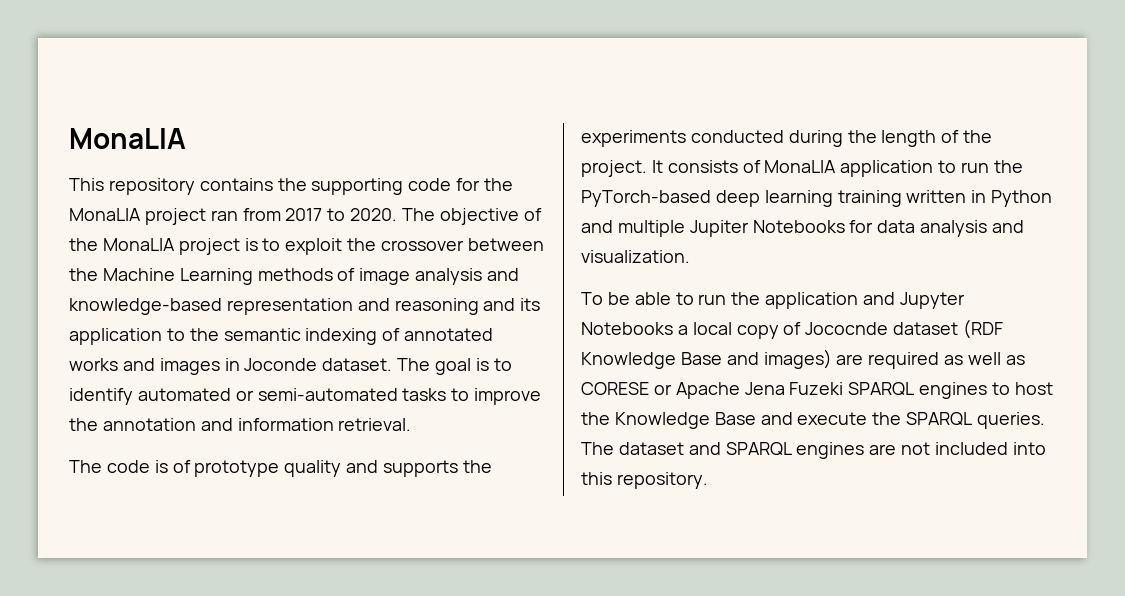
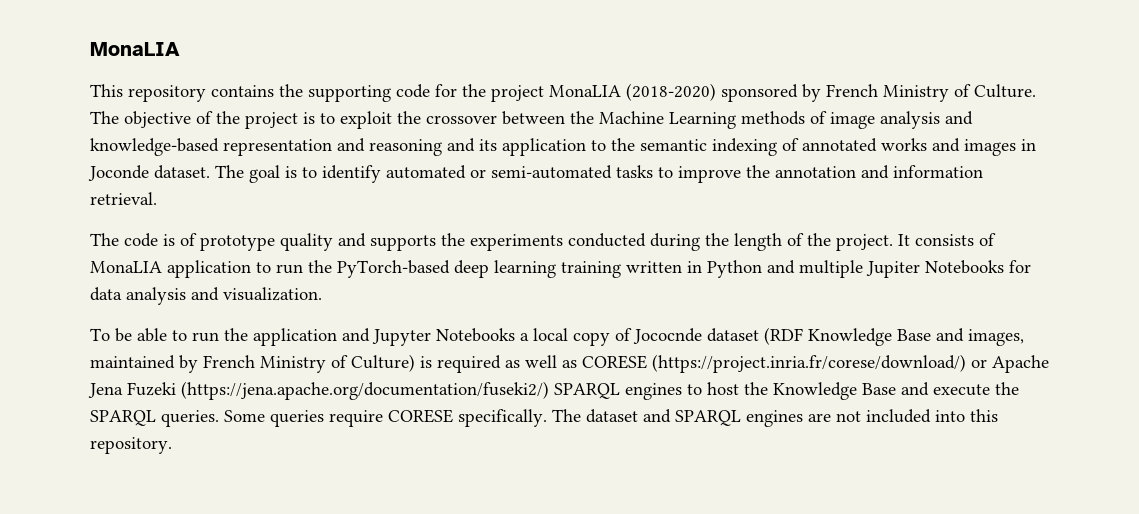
- This repository contains the supporting code for the MonaLIA project ran from 2017 to 2020.
+ This repository contains the supporting code for the project MonaLIA (2018-2020) sponsored by French Ministry of Culture.
- The objective of the MonaLIA project is to exploit the crossover between the Machine Learning methods of image analysis and knowledge-based representation and reasoning and its application to the semantic indexing of annotated works and images in Joconde dataset.
+ The objective of the project is to exploit the crossover between the Machine Learning methods of image analysis and knowledge-based representation and reasoning and its application to the semantic indexing of annotated works and images in Joconde dataset.
- To be able to run the application and Jupyter Notebooks a local copy of Jococnde dataset (RDF Knowledge Base and images) are required as well as CORESE or Apache Jena Fuzeki SPARQL engines to host the Knowledge Base and execute the SPARQL queries.
+ To be able to run the application and Jupyter Notebooks a local copy of Jococnde dataset (RDF Knowledge Base and images, maintained by French Ministry of Culture) is required as well as CORESE (https://project.inria.fr/corese/download/) or Apache Jena Fuzeki (https://jena.apache.org/documentation/fuseki2/) SPARQL engines to host the Knowledge Base and execute the SPARQL queries.
+ Some queries require CORESE specifically.

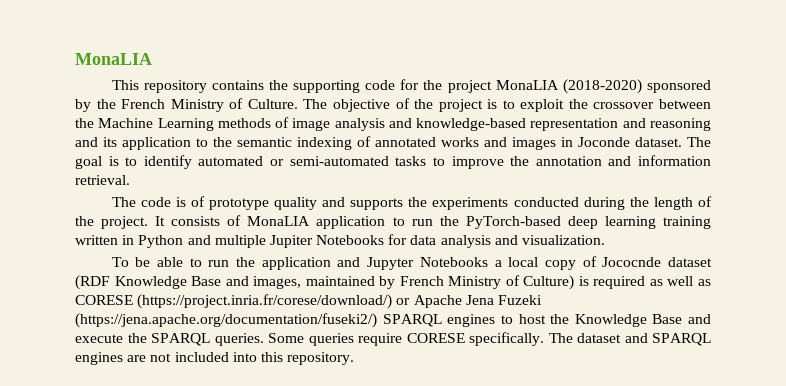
- This repository contains the supporting code for the project MonaLIA (2018-2020) sponsored by French Ministry of Culture.
+ This repository contains the supporting code for the project MonaLIA (2018-2020) sponsored by the French Ministry of Culture.

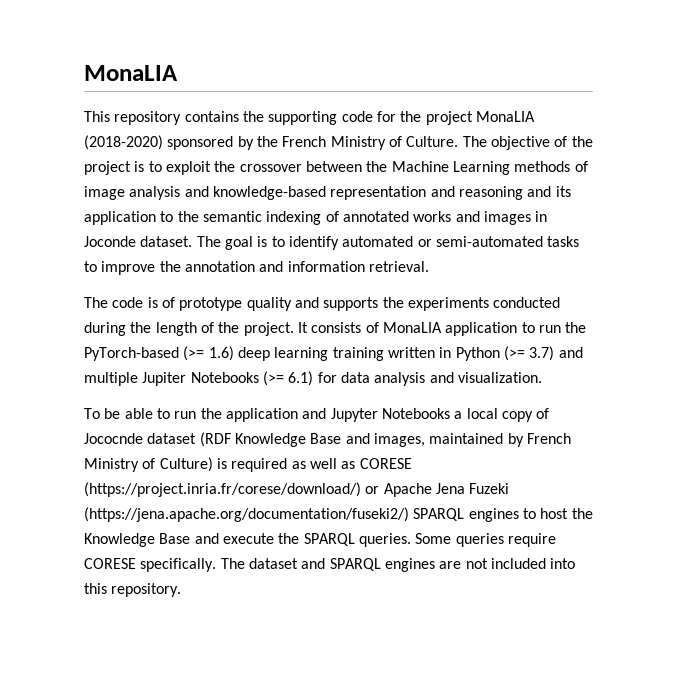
- It consists of MonaLIA application to run the PyTorch-based deep learning training written in Python and multiple Jupiter Notebooks for data analysis and visualization.
+ It consists of MonaLIA application to run the PyTorch-based (>= 1.6) deep learning training written in Python (>= 3.7) and multiple Jupiter Notebooks (>= 6.1) for data analysis and visualization.

